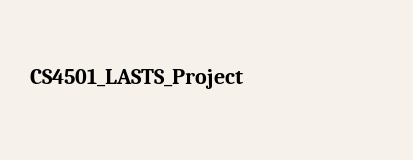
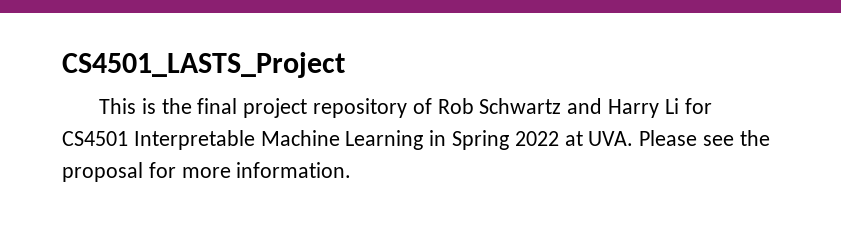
+ This is the final project repository of Rob Schwartz and Harry Li for CS4501 Interpretable Machine Learning in Spring 2022 at UVA. Please see the proposal for more information.

